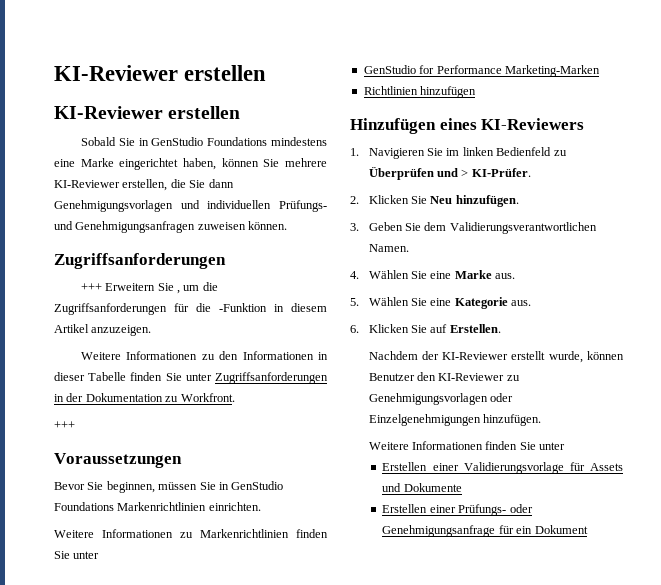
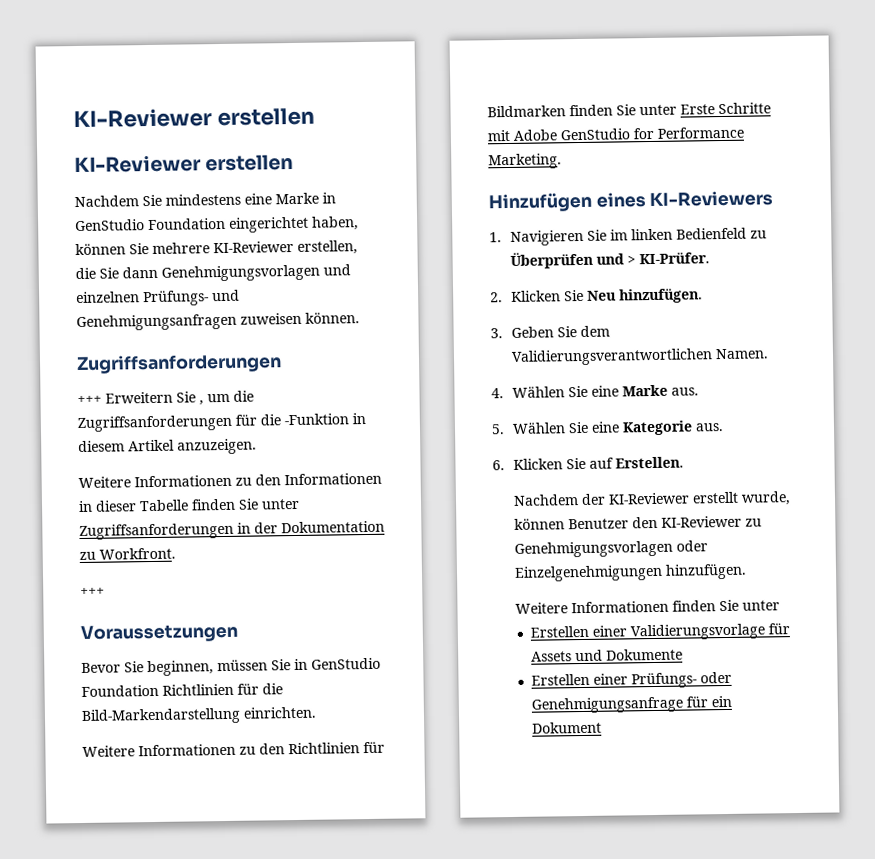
- Sobald Sie in GenStudio Foundations mindestens eine Marke eingerichtet haben, können Sie mehrere KI-Reviewer erstellen, die Sie dann Genehmigungsvorlagen und individuellen Prüfungs- und Genehmigungsanfragen zuweisen können.
+ Nachdem Sie mindestens eine Marke in GenStudio Foundation eingerichtet haben, können Sie mehrere KI-Reviewer erstellen, die Sie dann Genehmigungsvorlagen und einzelnen Prüfungs- und Genehmigungsanfragen zuweisen können.
- Bevor Sie beginnen, müssen Sie in GenStudio Foundations Markenrichtlinien einrichten.
+ Bevor Sie beginnen, müssen Sie in GenStudio Foundation Richtlinien für die Bild-Markendarstellung einrichten.
- Weitere Informationen zu Markenrichtlinien finden Sie unter
- GenStudio for Performance Marketing-Marken
- Richtlinien hinzufügen
+ Weitere Informationen zu den Richtlinien für Bildmarken finden Sie unter Erste Schritte mit Adobe GenStudio for Performance Marketing.

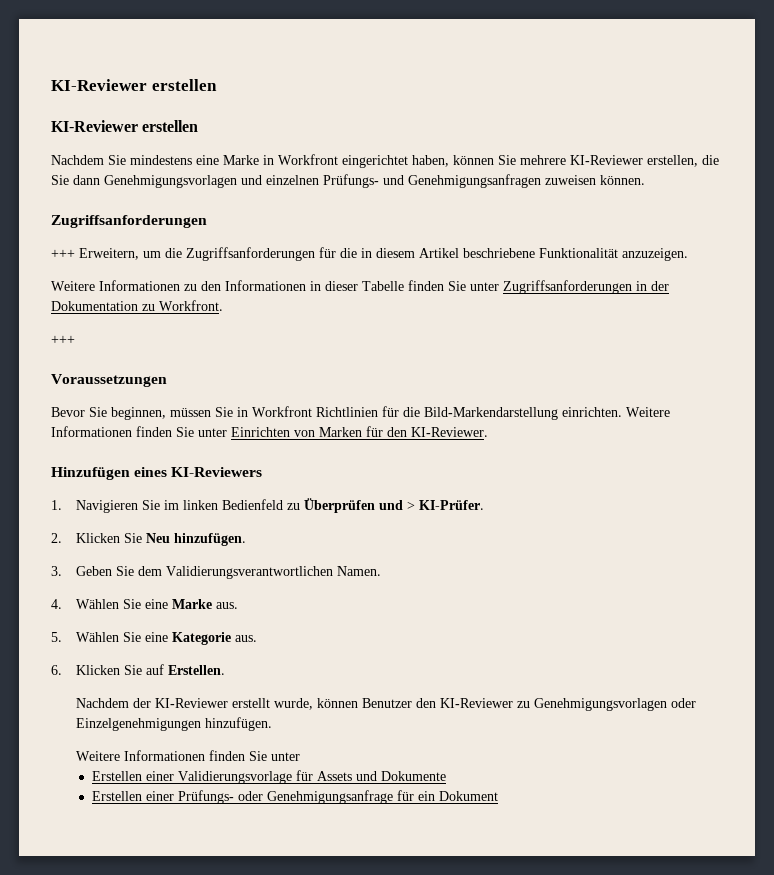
- Nachdem Sie mindestens eine Marke in GenStudio Foundation eingerichtet haben, können Sie mehrere KI-Reviewer erstellen, die Sie dann Genehmigungsvorlagen und einzelnen Prüfungs- und Genehmigungsanfragen zuweisen können.
+ Nachdem Sie mindestens eine Marke in Workfront eingerichtet haben, können Sie mehrere KI-Reviewer erstellen, die Sie dann Genehmigungsvorlagen und einzelnen Prüfungs- und Genehmigungsanfragen zuweisen können.
- +++ Erweitern Sie , um die Zugriffsanforderungen für die -Funktion in diesem Artikel anzuzeigen.
+ +++ Erweitern, um die Zugriffsanforderungen für die in diesem Artikel beschriebene Funktionalität anzuzeigen.
- Bevor Sie beginnen, müssen Sie in GenStudio Foundation Richtlinien für die Bild-Markendarstellung einrichten.
- Weitere Informationen zu den Richtlinien für Bildmarken finden Sie unter Erste Schritte mit Adobe GenStudio for Performance Marketing.
+ Bevor Sie beginnen, müssen Sie in Workfront Richtlinien für die Bild-Markendarstellung einrichten. Weitere Informationen finden Sie unter Einrichten von Marken für den KI-Reviewer.

